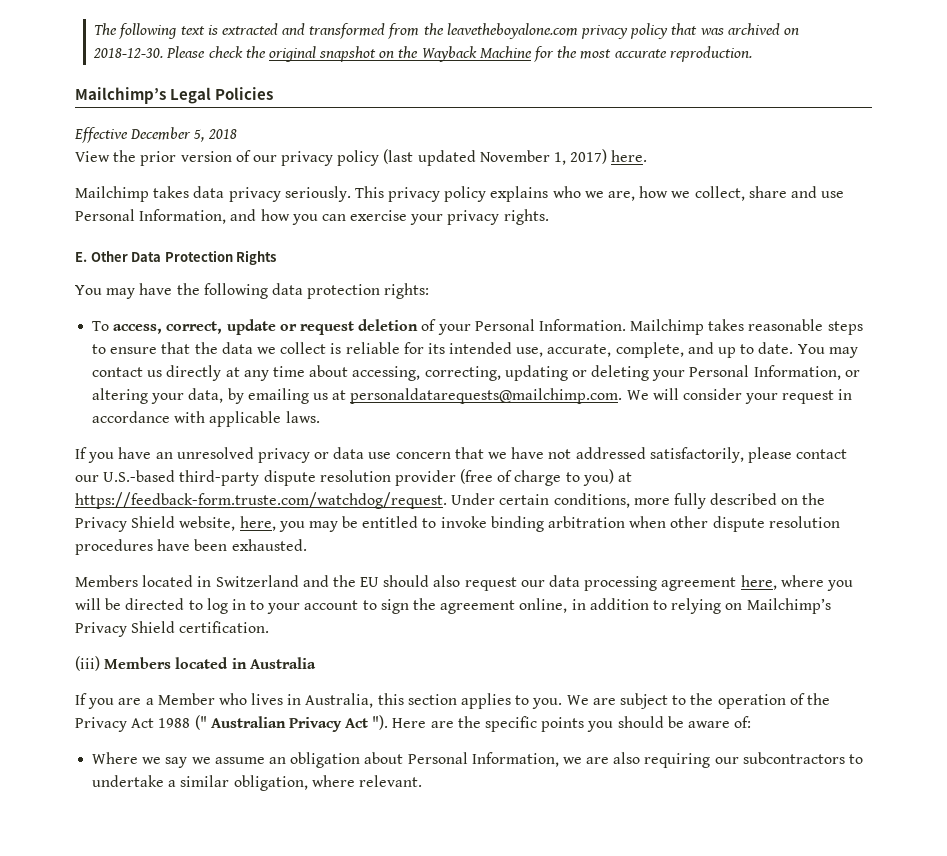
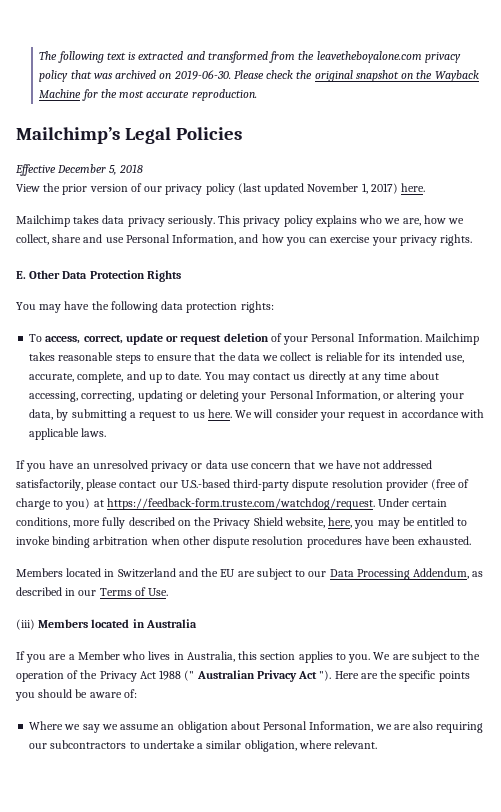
- The following text is extracted and transformed from the leavetheboyalone.com privacy policy that was archived on 2018-12-30.
+ The following text is extracted and transformed from the leavetheboyalone.com privacy policy that was archived on 2019-06-30.
- You may contact us directly at any time about accessing, correcting, updating or deleting your Personal Information, or altering your data, by emailing us at personaldatarequests@mailchimp.com. We will consider your request in accordance with applicable laws.
+ You may contact us directly at any time about accessing, correcting, updating or deleting your Personal Information, or altering your data, by submitting a request to us here. We will consider your request in accordance with applicable laws.
- Members located in Switzerland and the EU should also request our data processing agreement here, where you will be directed to log in to your account to sign the agreement online, in addition to relying on Mailchimp’s Privacy Shield certification.
+ Members located in Switzerland and the EU are subject to our Data Processing Addendum, as described in our Terms of Use.

